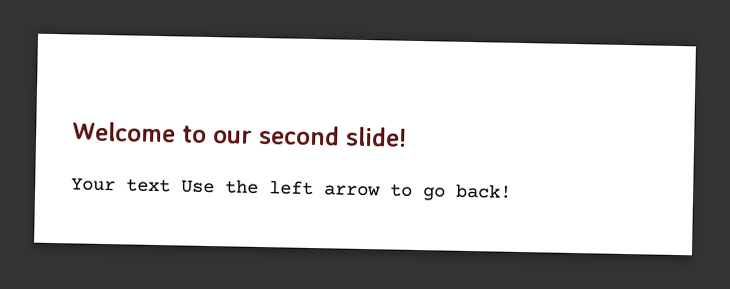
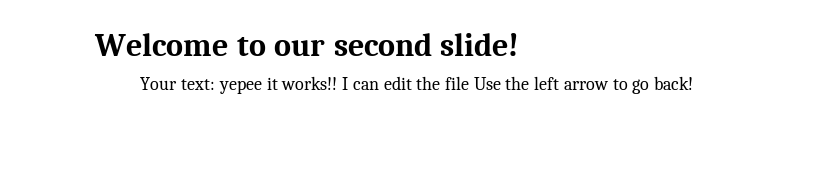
- Your text Use the left arrow to go back!
+ Your text: yepee it works!! I can edit the file Use the left arrow to go back!

